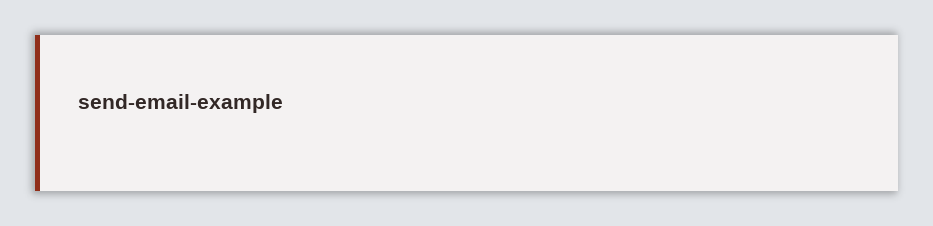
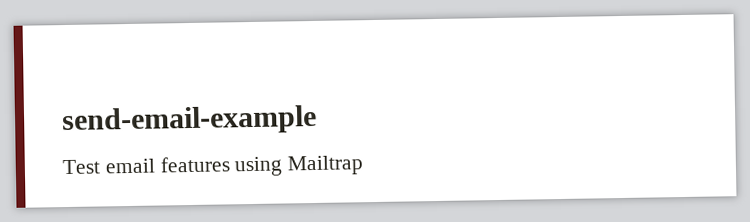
+ Test email features using Mailtrap

